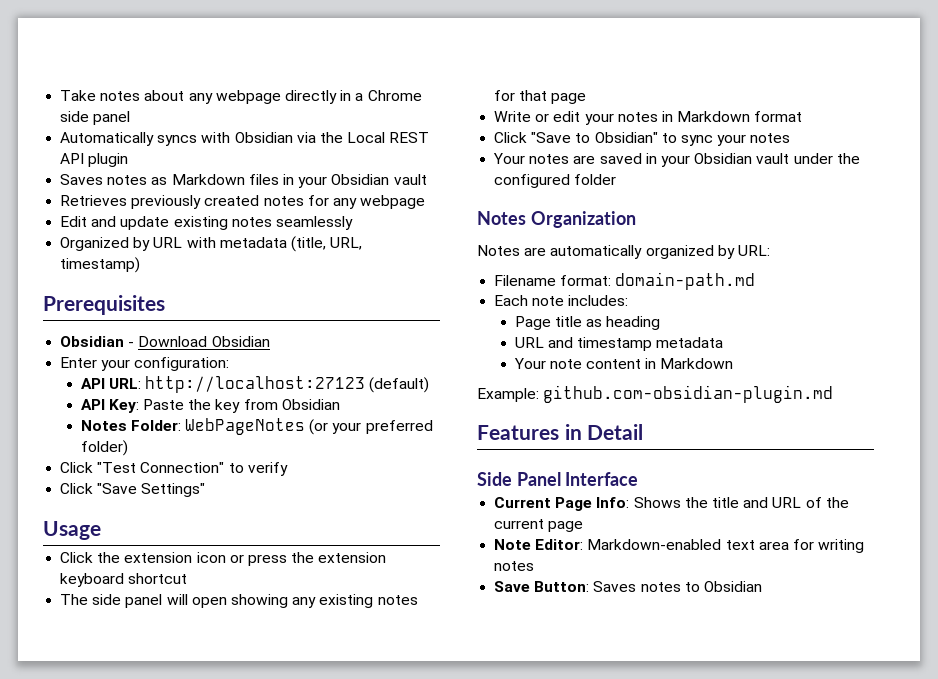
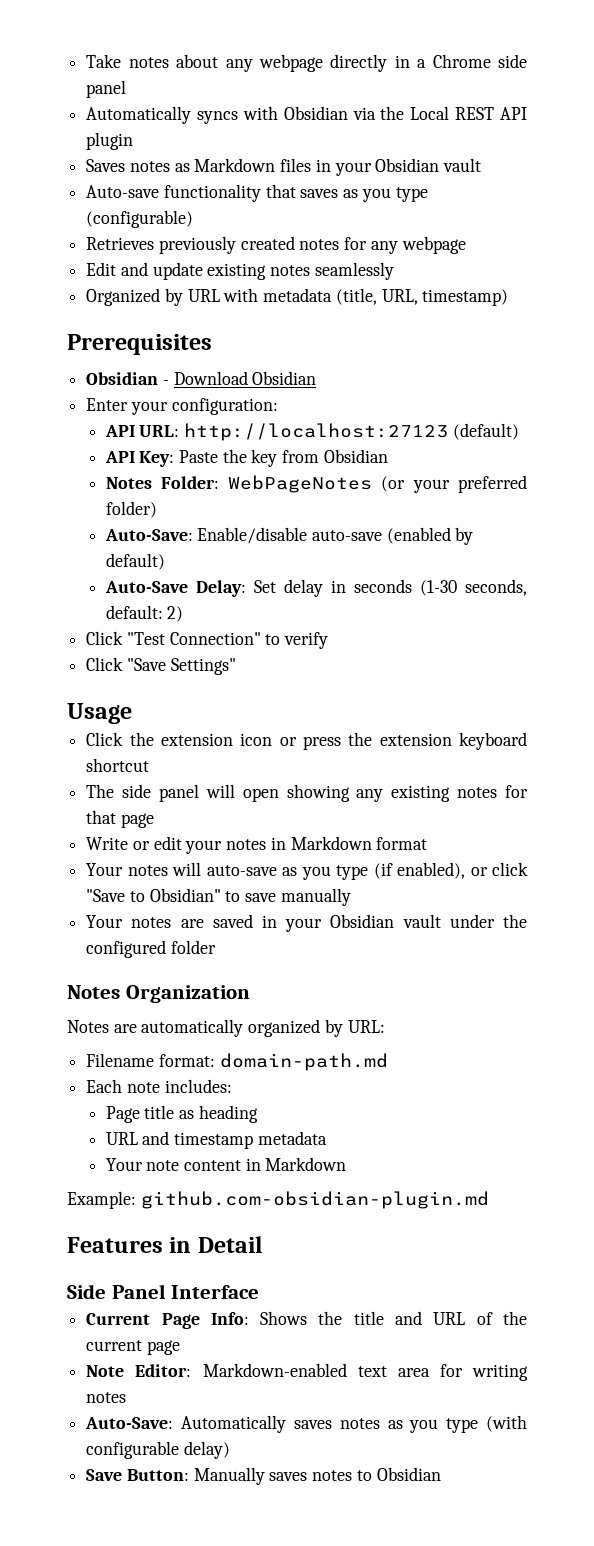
+ Auto-save functionality that saves as you type (configurable)
+ Auto-Save: Enable/disable auto-save (enabled by default)
+ Auto-Save Delay: Set delay in seconds (1-30 seconds, default: 2)
- Click "Save to Obsidian" to sync your notes
+ Your notes will auto-save as you type (if enabled), or click "Save to Obsidian" to save manually
+ Auto-Save: Automatically saves notes as you type (with configurable delay)
- Save Button: Saves notes to Obsidian
+ Save Button: Manually saves notes to Obsidian

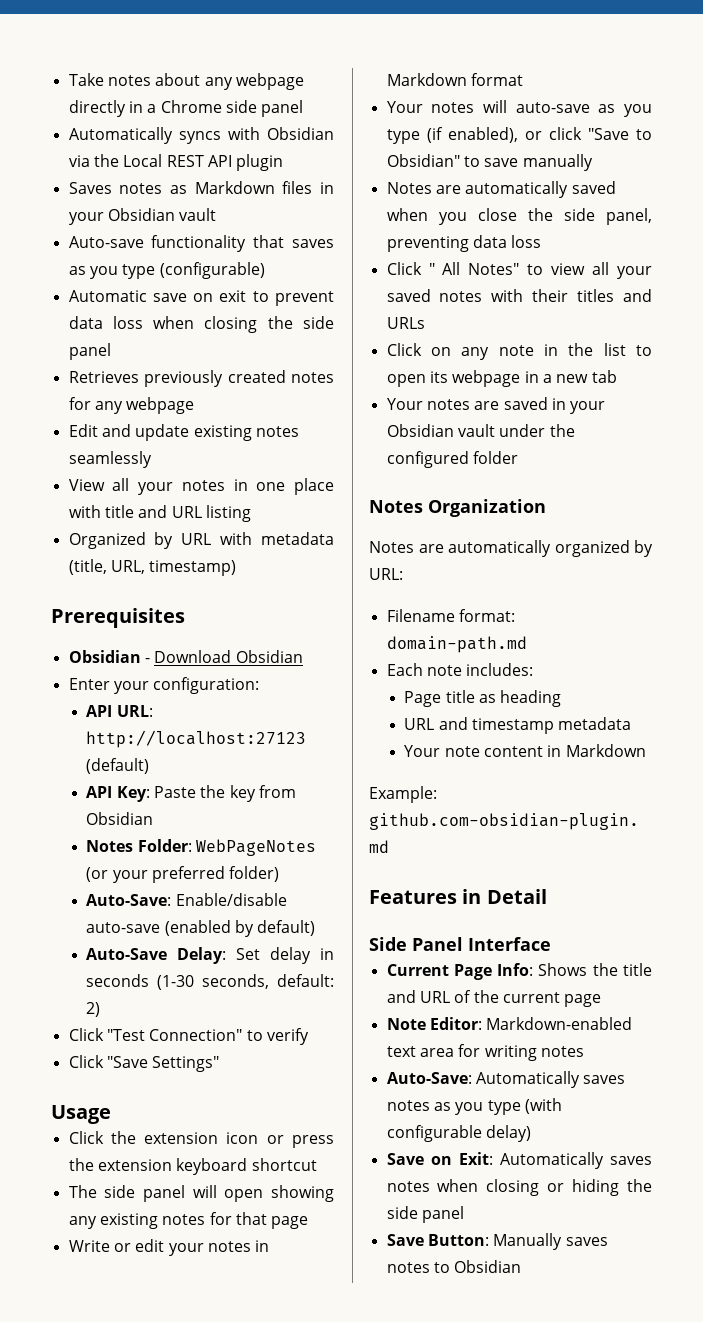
+ Automatic save on exit to prevent data loss when closing the side panel
+ View all your notes in one place with title and URL listing
+ Notes are automatically saved when you close the side panel, preventing data loss
+ Click " All Notes" to view all your saved notes with their titles and URLs
+ Click on any note in the list to open its webpage in a new tab
+ Save on Exit: Automatically saves notes when closing or hiding the side panel

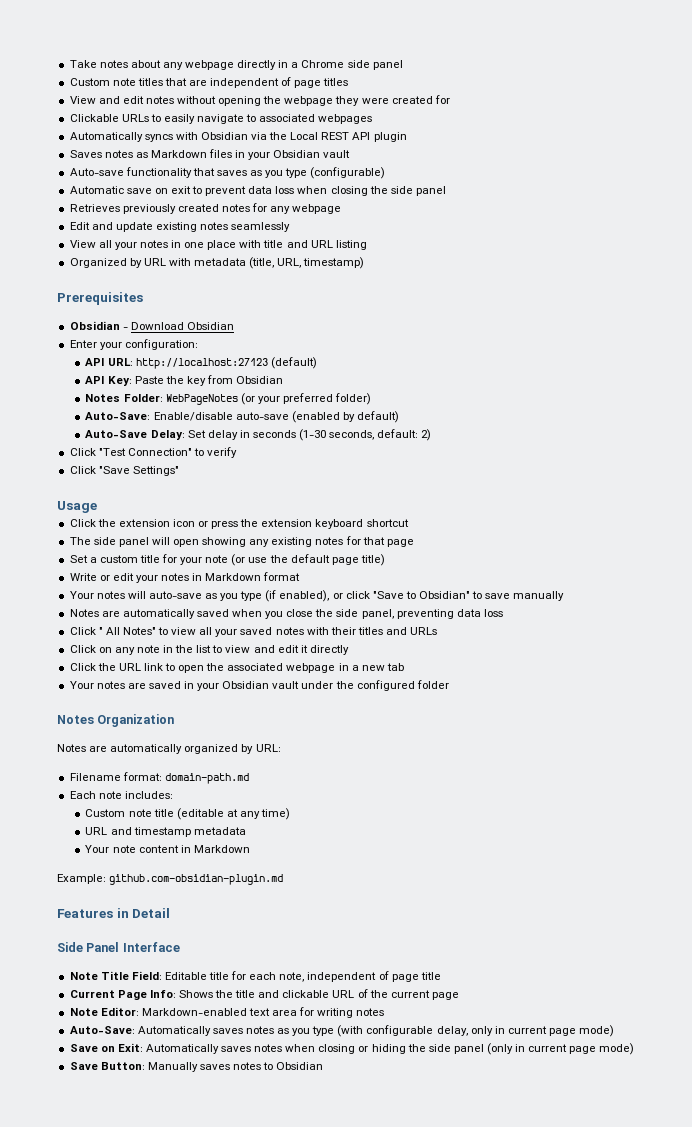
+ Custom note titles that are independent of page titles
+ View and edit notes without opening the webpage they were created for
+ Clickable URLs to easily navigate to associated webpages
+ Set a custom title for your note (or use the default page title)
- Click on any note in the list to open its webpage in a new tab
+ Click on any note in the list to view and edit it directly
+ Click the URL link to open the associated webpage in a new tab
- Page title as heading
+ Custom note title (editable at any time)
+ Note Title Field: Editable title for each note, independent of page title
- Current Page Info: Shows the title and URL of the current page
+ Current Page Info: Shows the title and clickable URL of the current page
- Auto-Save: Automatically saves notes as you type (with configurable delay)
+ Auto-Save: Automatically saves notes as you type (with configurable delay, only in current page mode)
- Save on Exit: Automatically saves notes when closing or hiding the side panel
+ Save on Exit: Automatically saves notes when closing or hiding the side panel (only in current page mode)

